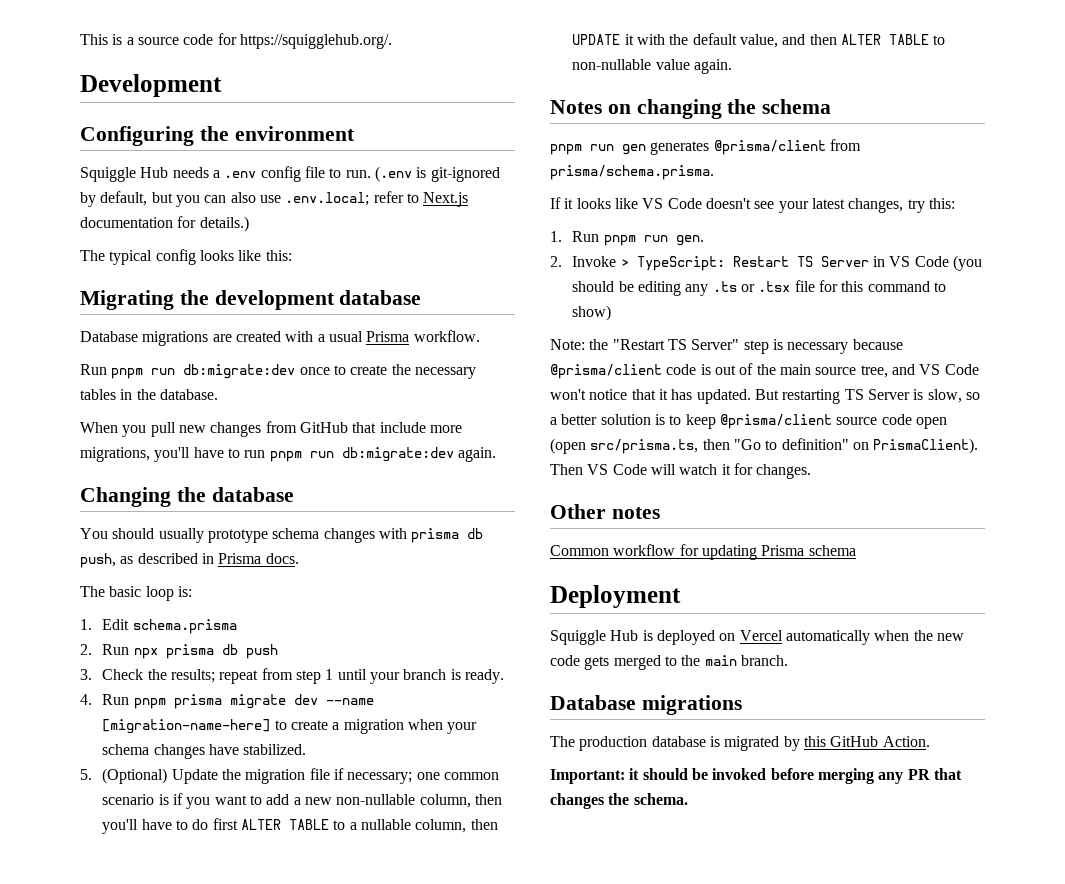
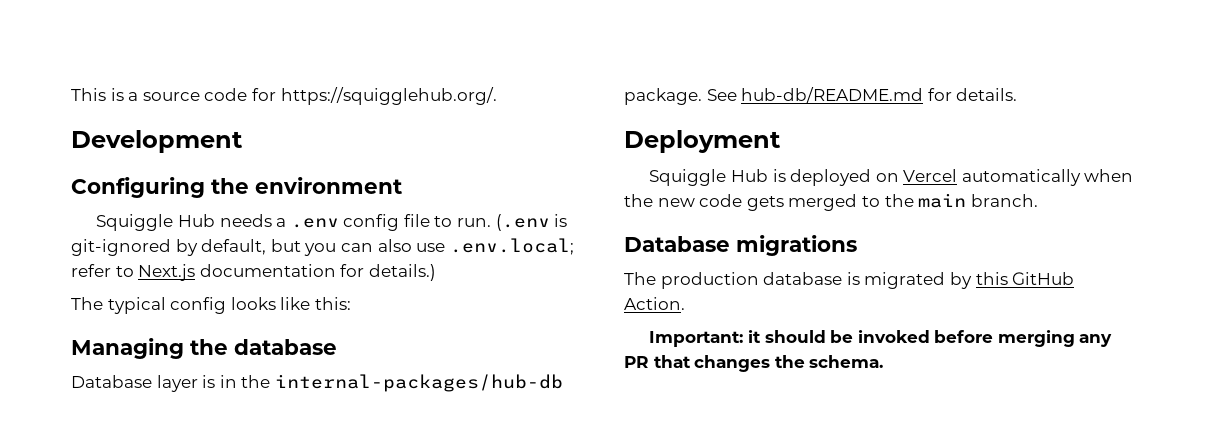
- Migrating the development database
+ Managing the database
- Database migrations are created with a usual Prisma workflow.
- Run pnpm run db:migrate:dev once to create the necessary tables in the database.
- When you pull new changes from GitHub that include more migrations, you'll have to run pnpm run db:migrate:dev again.
- Changing the database
- You should usually prototype schema changes with prisma db push, as described in Prisma docs.
- The basic loop is:
- 1. Edit schema.prisma
- 2. Run npx prisma db push
- 3. Check the results; repeat from step 1 until your branch is ready.
- 4. Run pnpm prisma migrate dev --name [migration-name-here] to create a migration when your schema changes have stabilized.
- 5. (Optional) Update the migration file if necessary; one common scenario is if you want to add a new non-nullable column, then you'll have to do first ALTER TABLE to a nullable column, then UPDATE it with the default value, and then ALTER TABLE to non-nullable value again.
- Notes on changing the schema
- pnpm run gen generates @prisma/client from prisma/schema.prisma.
- If it looks like VS Code doesn't see your latest changes, try this:
- 1. Run pnpm run gen.
- 2. Invoke > TypeScript: Restart TS Server in VS Code (you should be editing any .ts or .tsx file for this command to show)
- Note: the "Restart TS Server" step is necessary because @prisma/client code is out of the main source tree, and VS Code won't notice that it has updated. But restarting TS Server is slow, so a better solution is to keep @prisma/client source code open (open src/prisma.ts, then "Go to definition" on PrismaClient). Then VS Code will watch it for changes.
- Other notes
- Common workflow for updating Prisma schema
+ Database layer is in the internal-packages/hub-db package. See hub-db/README.md for details.

